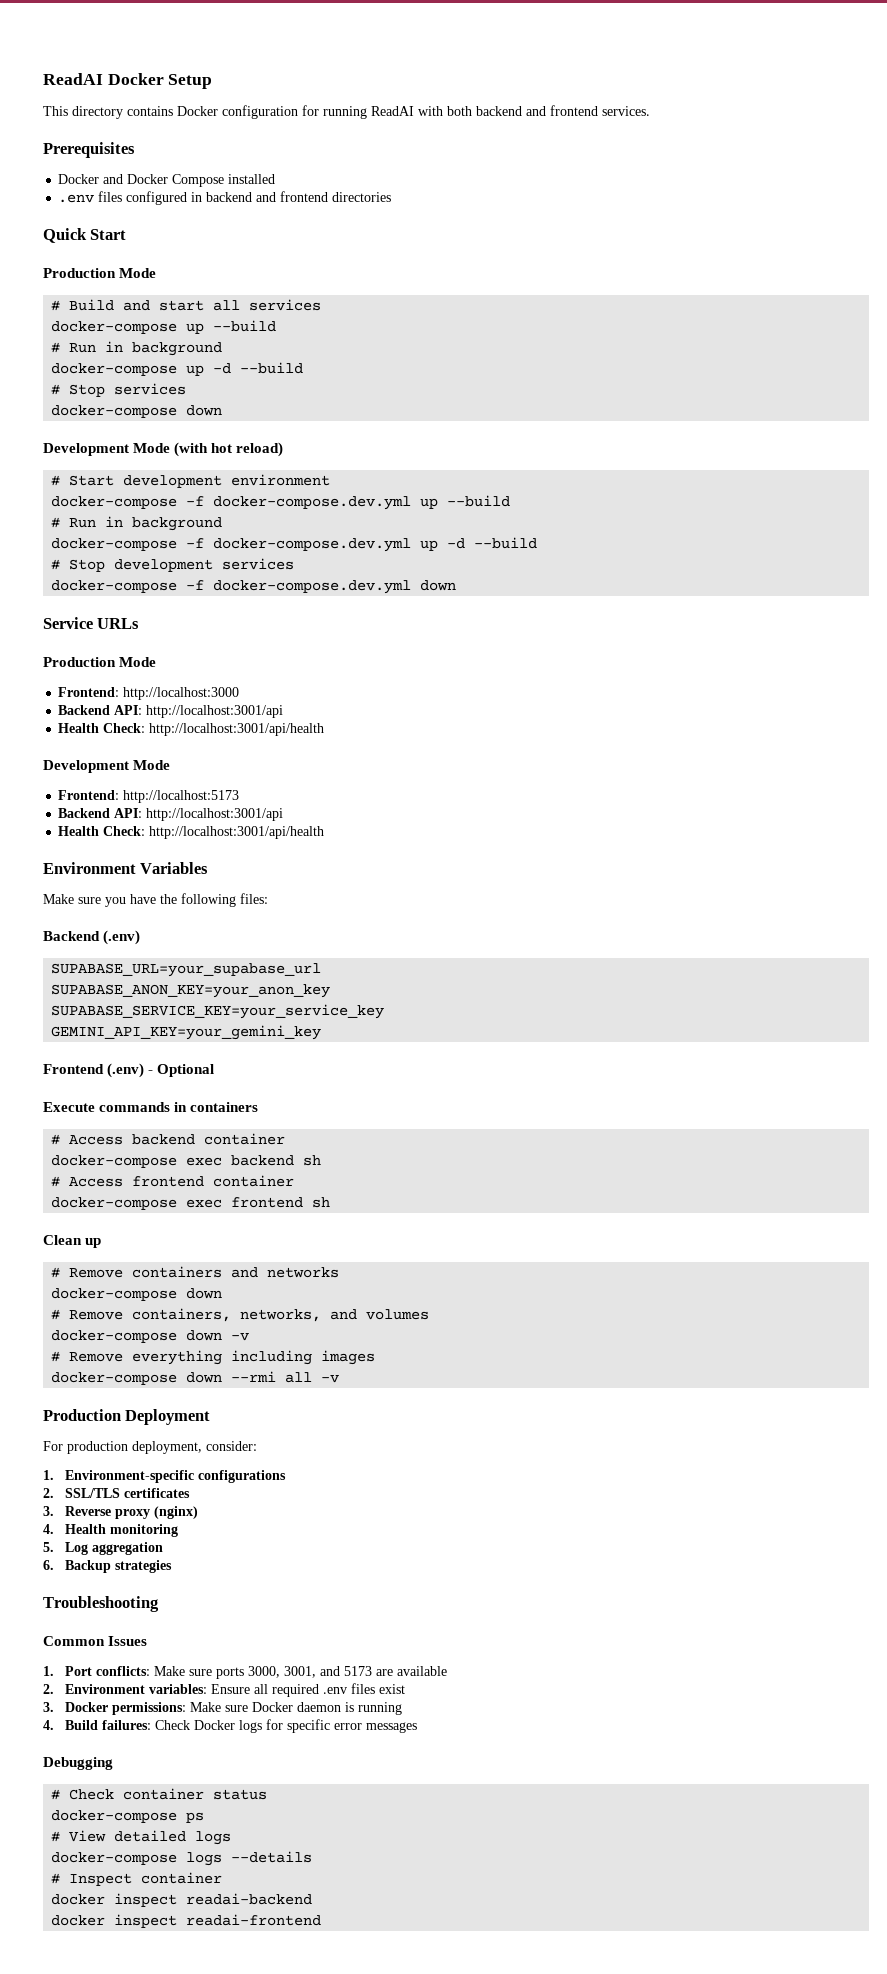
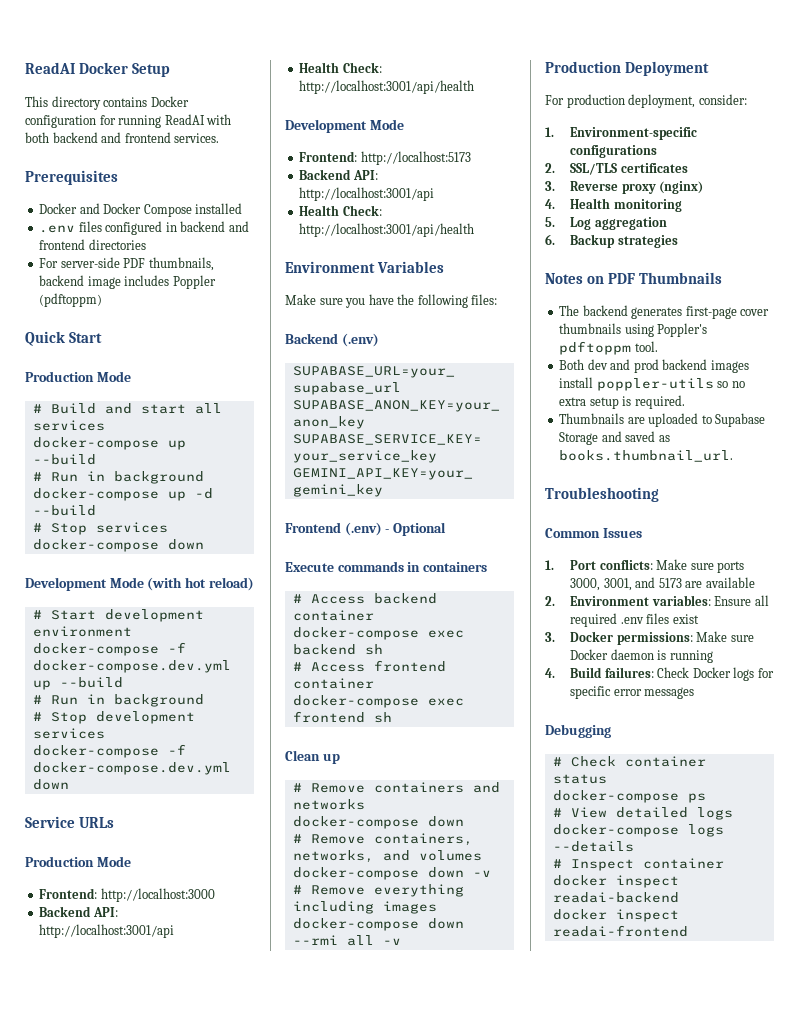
+ For server-side PDF thumbnails, backend image includes Poppler (pdftoppm)
- docker-compose -f docker-compose.dev.yml up -d --build
+ Notes on PDF Thumbnails
+ The backend generates first-page cover thumbnails using Poppler's pdftoppm tool.
+ Both dev and prod backend images install poppler-utils so no extra setup is required.
+ Thumbnails are uploaded to Supabase Storage and saved as books.thumbnail_url.

